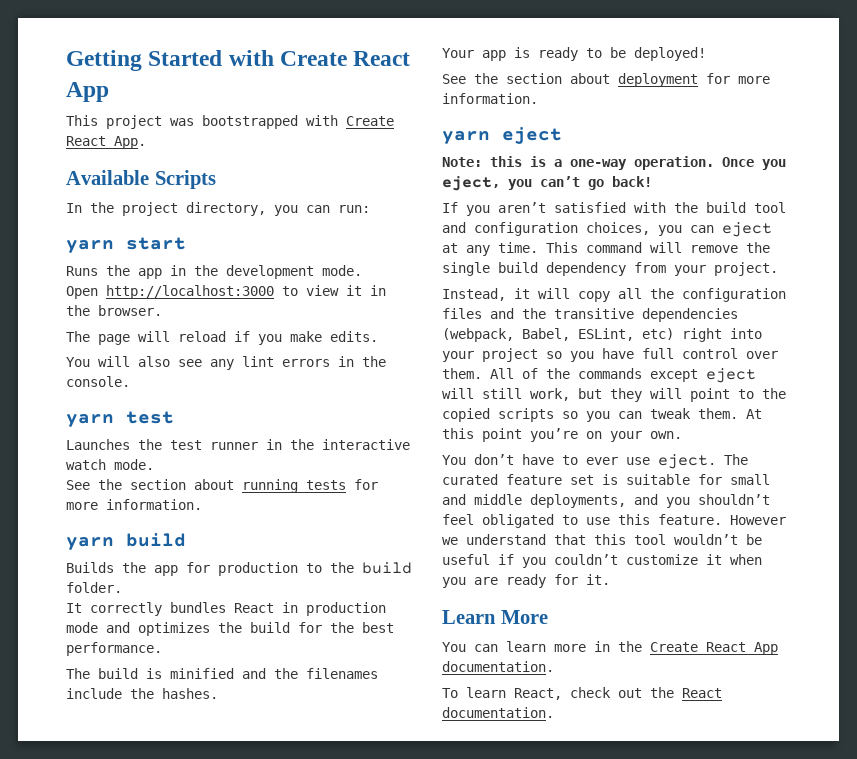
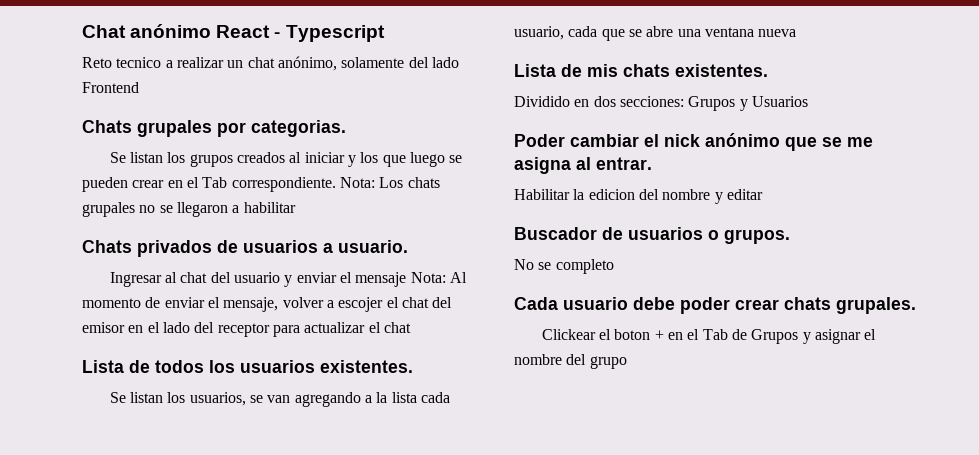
- Getting Started with Create React App
- This project was bootstrapped with Create React App.
- Available Scripts
- In the project directory, you can run:
- yarn start
- Runs the app in the development mode.
- Open http://localhost:3000 to view it in the browser.
- The page will reload if you make edits.
- You will also see any lint errors in the console.
- yarn test
- Launches the test runner in the interactive watch mode.
- See the section about running tests for more information.
- yarn build
- Builds the app for production to the build folder.
- It correctly bundles React in production mode and optimizes the build for the best performance.
- The build is minified and the filenames include the hashes.
- Your app is ready to be deployed!
- See the section about deployment for more information.
- yarn eject
- Note: this is a one-way operation. Once you eject, you can’t go back!
- If you aren’t satisfied with the build tool and configuration choices, you can eject at any time. This command will remove the single build dependency from your project.
- Instead, it will copy all the configuration files and the transitive dependencies (webpack, Babel, ESLint, etc) right into your project so you have full control over them. All of the commands except eject will still work, but they will point to the copied scripts so you can tweak them. At this point you’re on your own.
- You don’t have to ever use eject. The curated feature set is suitable for small and middle deployments, and you shouldn’t feel obligated to use this feature. However we understand that this tool wouldn’t be useful if you couldn’t customize it when you are ready for it.
- Learn More
- You can learn more in the Create React App documentation.
- To learn React, check out the React documentation.
+ Chat anónimo React - Typescript
+ Reto tecnico a realizar un chat anónimo, solamente del lado Frontend
+ Chats grupales por categorias.
+ Se listan los grupos creados al iniciar y los que luego se pueden crear en el Tab correspondiente. Nota: Los chats grupales no se llegaron a habilitar
+ Chats privados de usuarios a usuario.
+ Ingresar al chat del usuario y enviar el mensaje Nota: Al momento de enviar el mensaje, volver a escojer el chat del emisor en el lado del receptor para actualizar el chat
+ Lista de todos los usuarios existentes.
+ Se listan los usuarios, se van agregando a la lista cada usuario, cada que se abre una ventana nueva
+ Lista de mis chats existentes.
+ Dividido en dos secciones: Grupos y Usuarios
+ Poder cambiar el nick anónimo que se me asigna al entrar.
+ Habilitar la edicion del nombre y editar
+ Buscador de usuarios o grupos.
+ No se completo
+ Cada usuario debe poder crear chats grupales.
+ Clickear el boton + en el Tab de Grupos y asignar el nombre del grupo

